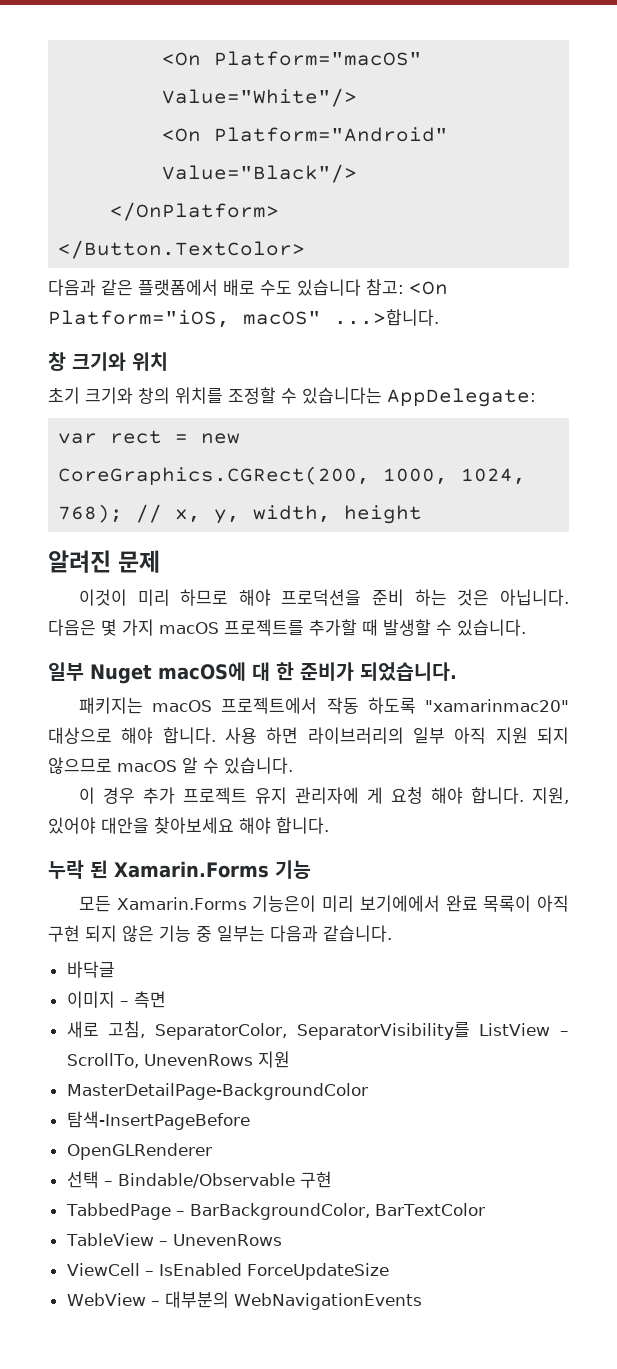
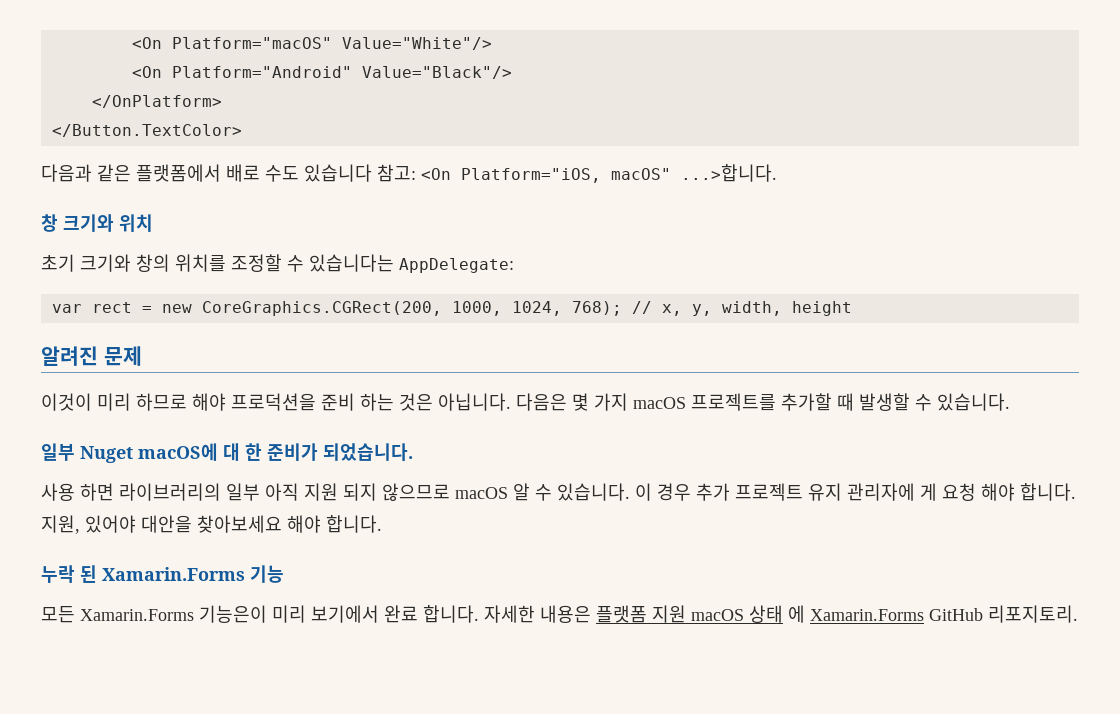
- 패키지는 macOS 프로젝트에서 작동 하도록 "xamarinmac20" 대상으로 해야 합니다. 사용 하면 라이브러리의 일부 아직 지원 되지 않으므로 macOS 알 수 있습니다.
- 이 경우 추가 프로젝트 유지 관리자에 게 요청 해야 합니다.
+ 사용 하면 라이브러리의 일부 아직 지원 되지 않으므로 macOS 알 수 있습니다. 이 경우 추가 프로젝트 유지 관리자에 게 요청 해야 합니다.
- 모든 Xamarin.Forms 기능은이 미리 보기에에서 완료 목록이 아직 구현 되지 않은 기능 중 일부는 다음과 같습니다.
- 바닥글
- 이미지 – 측면
- 새로 고침, SeparatorColor, SeparatorVisibility를 ListView – ScrollTo, UnevenRows 지원
- MasterDetailPage-BackgroundColor
- 탐색-InsertPageBefore
- OpenGLRenderer
- 선택 – Bindable/Observable 구현
- TabbedPage – BarBackgroundColor, BarTextColor
- TableView – UnevenRows
- ViewCell – IsEnabled ForceUpdateSize
- WebView – 대부분의 WebNavigationEvents
+ 모든 Xamarin.Forms 기능은이 미리 보기에서 완료 합니다. 자세한 내용은 플랫폼 지원 macOS 상태 에 Xamarin.Forms GitHub 리포지토리.

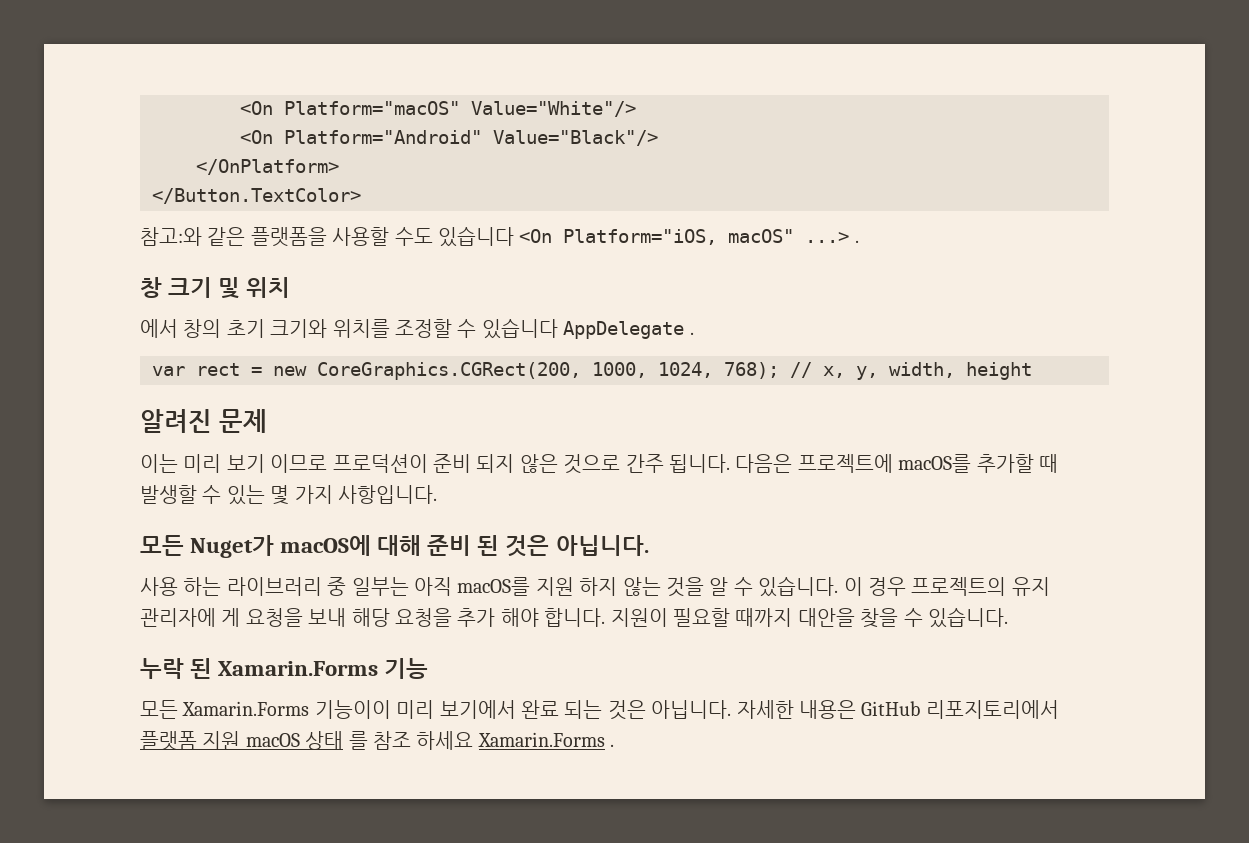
- 다음과 같은 플랫폼에서 배로 수도 있습니다 참고: <On Platform="iOS, macOS" ...>합니다.
+ 참고:와 같은 플랫폼을 사용할 수도 있습니다 <On Platform="iOS, macOS" ...> .
- 창 크기와 위치
+ 창 크기 및 위치
- 초기 크기와 창의 위치를 조정할 수 있습니다는 AppDelegate:
+ 에서 창의 초기 크기와 위치를 조정할 수 있습니다 AppDelegate .
- 이것이 미리 하므로 해야 프로덕션을 준비 하는 것은 아닙니다. 다음은 몇 가지 macOS 프로젝트를 추가할 때 발생할 수 있습니다.
- 일부 Nuget macOS에 대 한 준비가 되었습니다.
- 사용 하면 라이브러리의 일부 아직 지원 되지 않으므로 macOS 알 수 있습니다.
+ 이는 미리 보기 이므로 프로덕션이 준비 되지 않은 것으로 간주 됩니다. 다음은 프로젝트에 macOS를 추가할 때 발생할 수 있는 몇 가지 사항입니다.
+ 모든 Nuget가 macOS에 대해 준비 된 것은 아닙니다.
+ 사용 하는 라이브러리 중 일부는 아직 macOS를 지원 하지 않는 것을 알 수 있습니다.
- 이 경우 추가 프로젝트 유지 관리자에 게 요청 해야 합니다. 지원, 있어야 대안을 찾아보세요 해야 합니다.
+ 이 경우 프로젝트의 유지 관리자에 게 요청을 보내 해당 요청을 추가 해야 합니다. 지원이 필요할 때까지 대안을 찾을 수 있습니다.
- 모든 Xamarin.Forms 기능은이 미리 보기에서 완료 합니다. 자세한 내용은 플랫폼 지원 macOS 상태 에 Xamarin.Forms GitHub 리포지토리.
+ 모든 Xamarin.Forms 기능이이 미리 보기에서 완료 되는 것은 아닙니다. 자세한 내용은 GitHub 리포지토리에서 플랫폼 지원 macOS 상태 를 참조 하세요 Xamarin.Forms .

